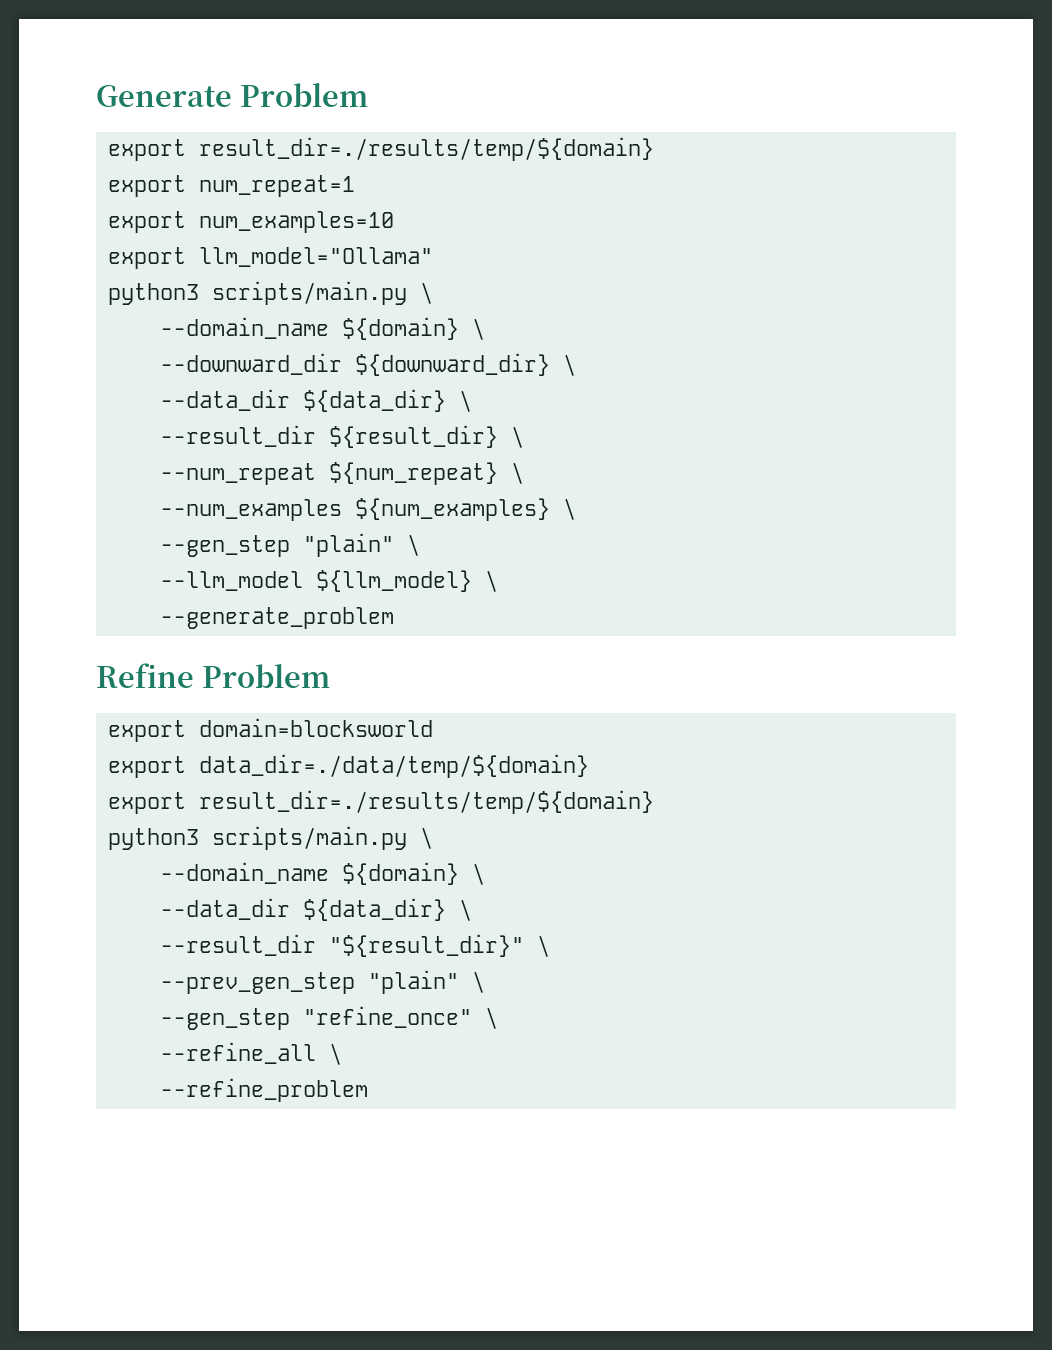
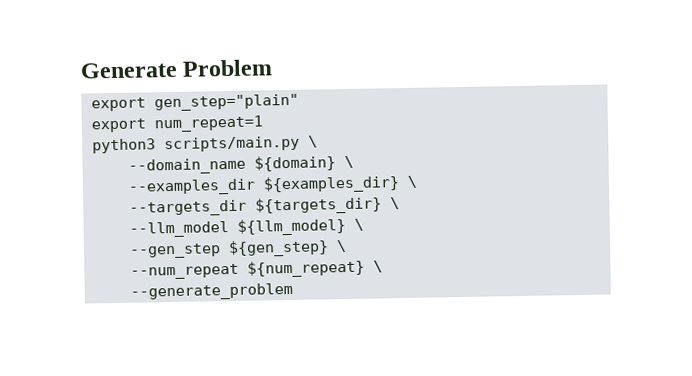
  Generate Problem
- export result_dir=./results/temp/${domain}
+ export gen_step="plain"
- export num_examples=10
- export llm_model="Ollama"
  python3 scripts/main.py \
  --domain_name ${domain} \
- --downward_dir ${downward_dir} \
- --data_dir ${data_dir} \
- --result_dir ${result_dir} \
+ --examples_dir ${examples_dir} \
+ --targets_dir ${targets_dir} \
+ --llm_model ${llm_model} \
+ --gen_step ${gen_step} \
- --num_examples ${num_examples} \
- --gen_step "plain" \
- --llm_model ${llm_model} \
  --generate_problem
- Refine Problem
- export domain=blocksworld
- export data_dir=./data/temp/${domain}
- export result_dir=./results/temp/${domain}
- python3 scripts/main.py \
- --domain_name ${domain} \
- --data_dir ${data_dir} \
- --result_dir "${result_dir}" \
- --prev_gen_step "plain" \
- --gen_step "refine_once" \
- --refine_all \
- --refine_problem

